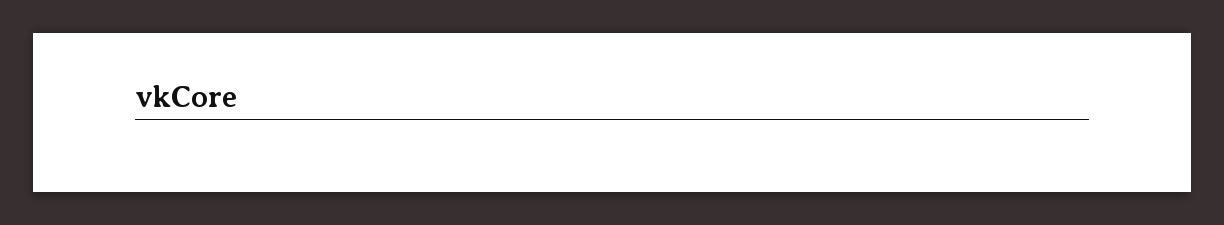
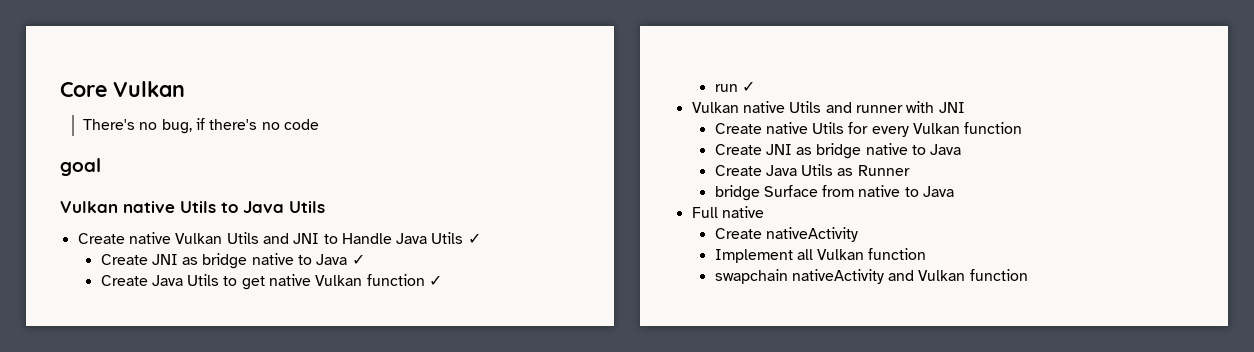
- vkCore
+ Core Vulkan
+ There's no bug, if there's no code
+ goal
+ Vulkan native Utils to Java Utils
+ Create native Vulkan Utils and JNI to Handle Java Utils ✓
+ Create JNI as bridge native to Java ✓
+ Create Java Utils to get native Vulkan function ✓
+ run ✓
+ Vulkan native Utils and runner with JNI
+ Create native Utils for every Vulkan function
+ Create JNI as bridge native to Java
+ Create Java Utils as Runner
+ bridge Surface from native to Java
+ Full native
+ Create nativeActivity
+ Implement all Vulkan function
+ swapchain nativeActivity and Vulkan function

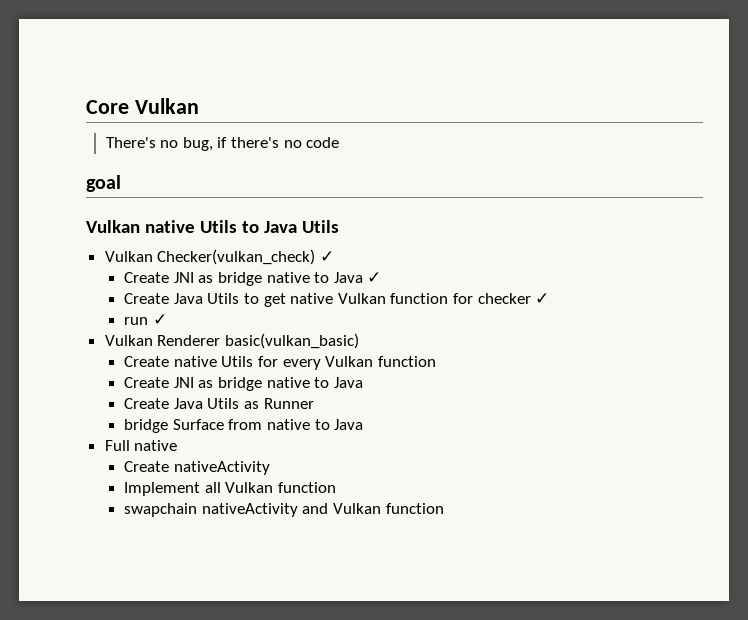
- Create native Vulkan Utils and JNI to Handle Java Utils ✓
+ Vulkan Checker(vulkan_check) ✓
- Create Java Utils to get native Vulkan function ✓
+ Create Java Utils to get native Vulkan function for checker ✓
- Vulkan native Utils and runner with JNI
+ Vulkan Renderer basic(vulkan_basic)

